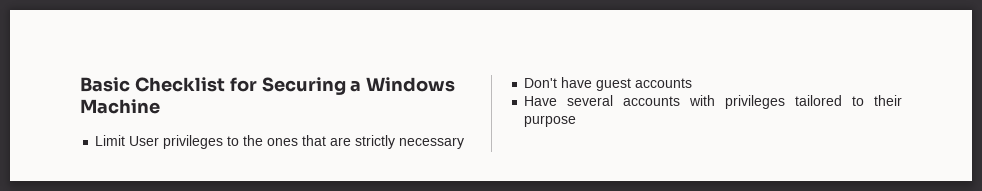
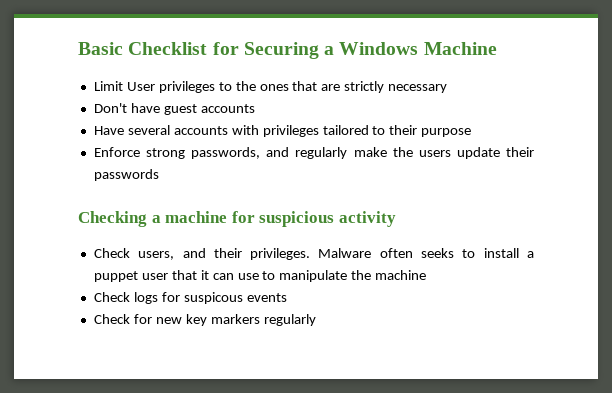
+ Enforce strong passwords, and regularly make the users update their passwords
+ Checking a machine for suspicious activity
+ Check users, and their privileges. Malware often seeks to install a puppet user that it can use to manipulate the machine
+ Check logs for suspicous events
+ Check for new key markers regularly

